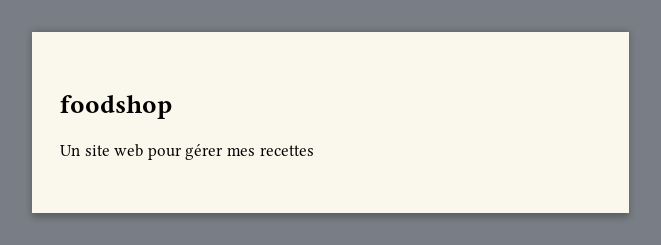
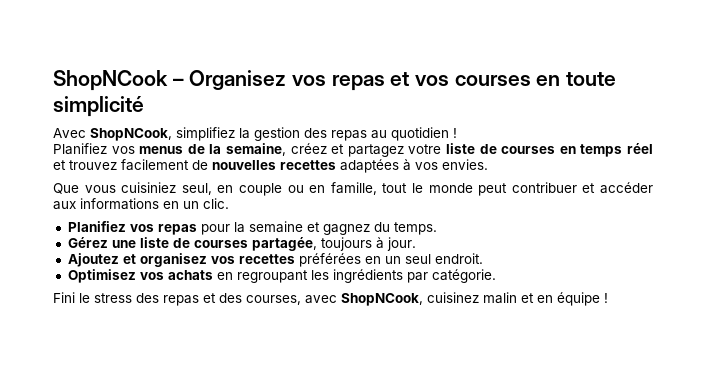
- foodshop
- Un site web pour gérer mes recettes
+ ShopNCook – Organisez vos repas et vos courses en toute simplicité
+ Avec ShopNCook, simplifiez la gestion des repas au quotidien !
+ Planifiez vos menus de la semaine, créez et partagez votre liste de courses en temps réel et trouvez facilement de nouvelles recettes adaptées à vos envies.
+ Que vous cuisiniez seul, en couple ou en famille, tout le monde peut contribuer et accéder aux informations en un clic.
+ Planifiez vos repas pour la semaine et gagnez du temps.
+ Gérez une liste de courses partagée, toujours à jour.
+ Ajoutez et organisez vos recettes préférées en un seul endroit.
+ Optimisez vos achats en regroupant les ingrédients par catégorie.
+ Fini le stress des repas et des courses, avec ShopNCook, cuisinez malin et en équipe !

